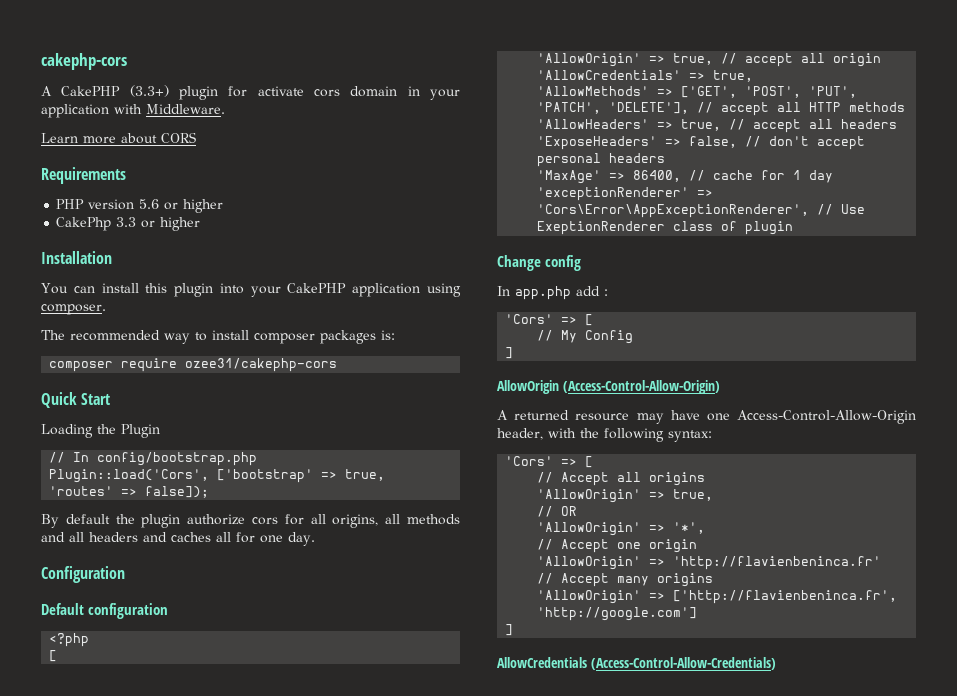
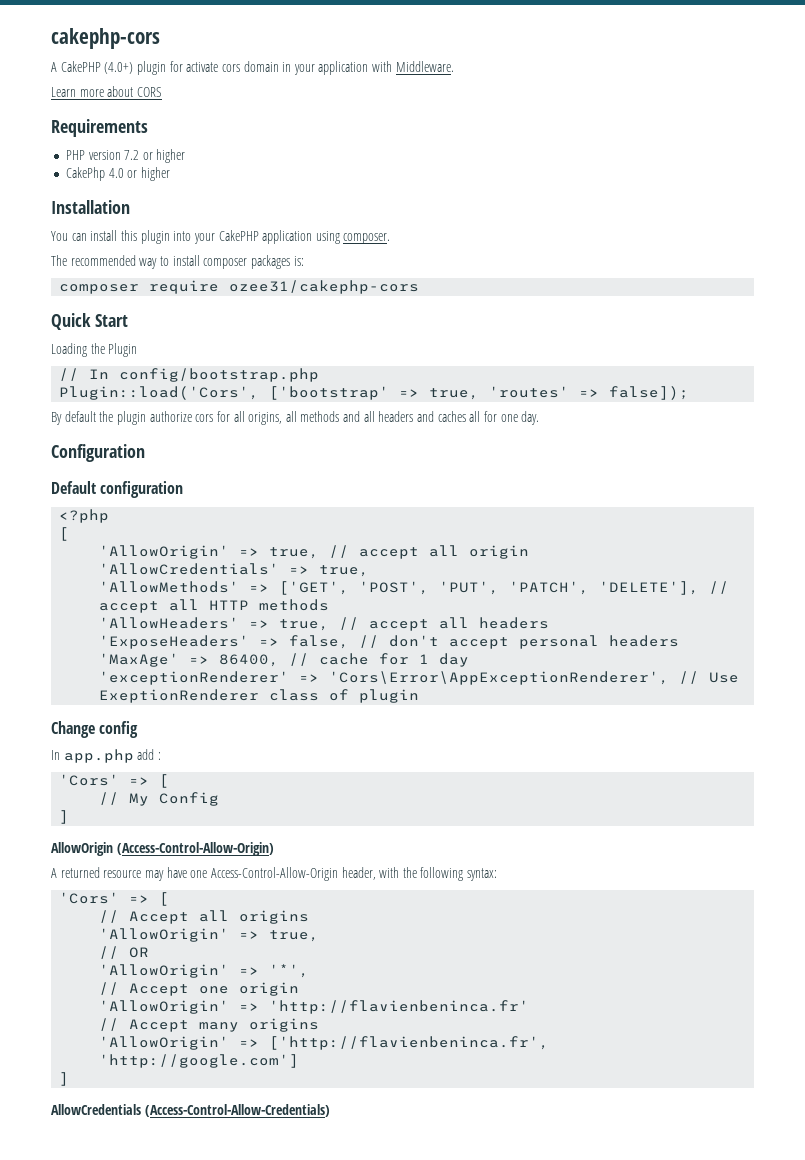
- A CakePHP (3.3+) plugin for activate cors domain in your application with Middleware.
+ A CakePHP (4.0+) plugin for activate cors domain in your application with Middleware.
- PHP version 5.6 or higher
+ PHP version 7.2 or higher
- CakePhp 3.3 or higher
+ CakePhp 4.0 or higher

